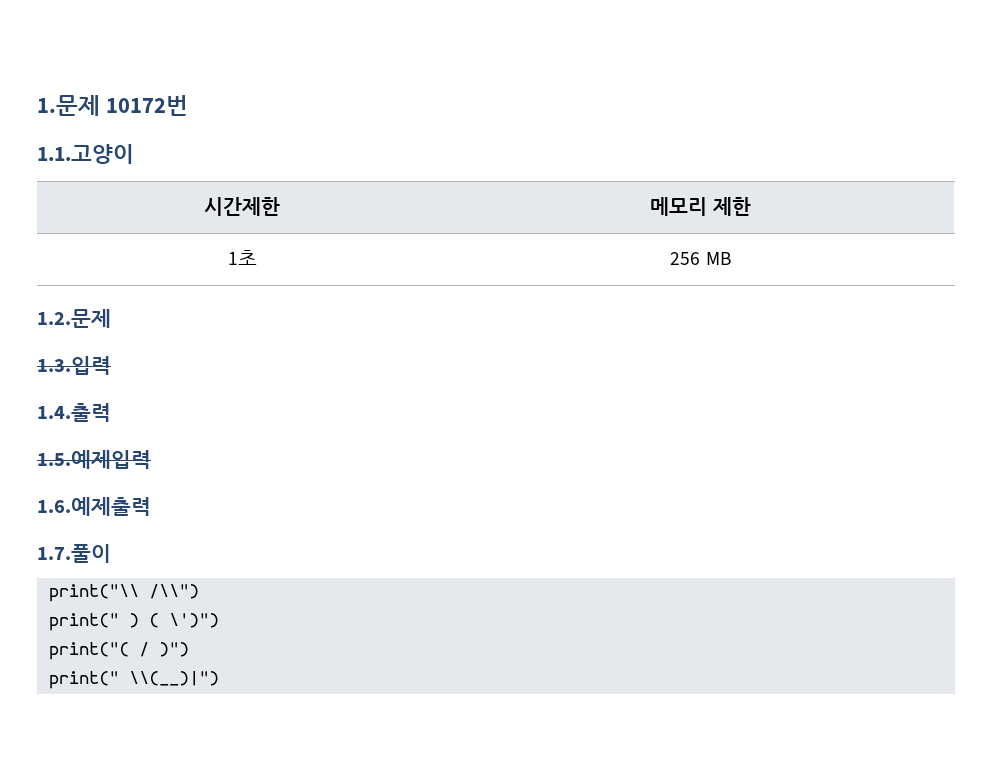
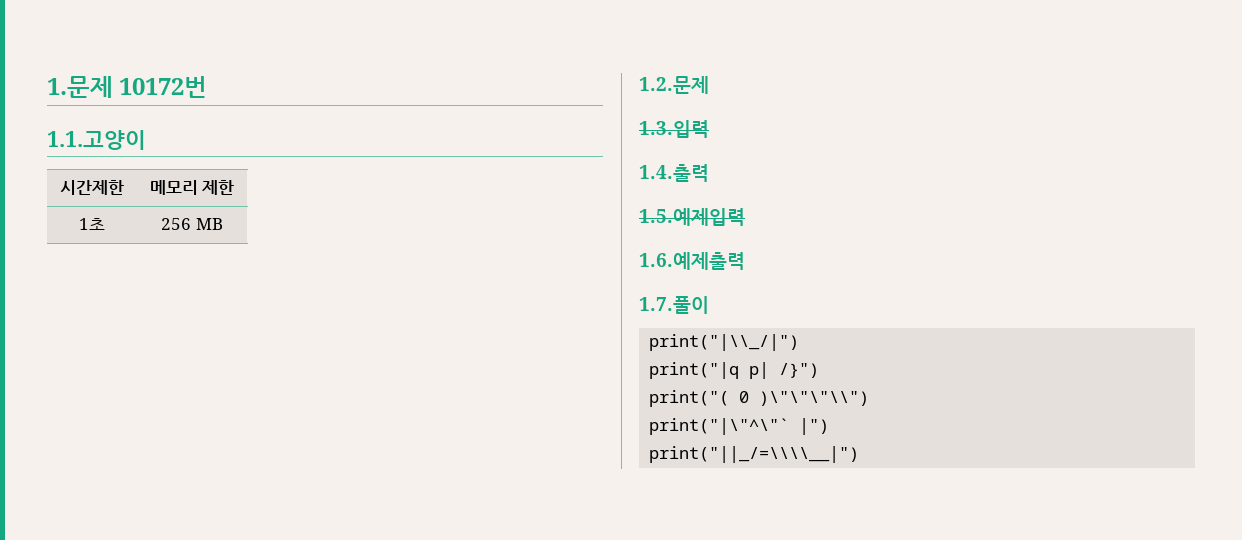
- print("\\ /\\")
- print(" ) ( \')")
- print("( / )")
- print(" \\(__)|")
+ print("|\\_/|")
+ print("|q p| /}")
+ print("( 0 )\"\"\"\\")
+ print("|\"^\"` |")
+ print("||_/=\\\\__|")

